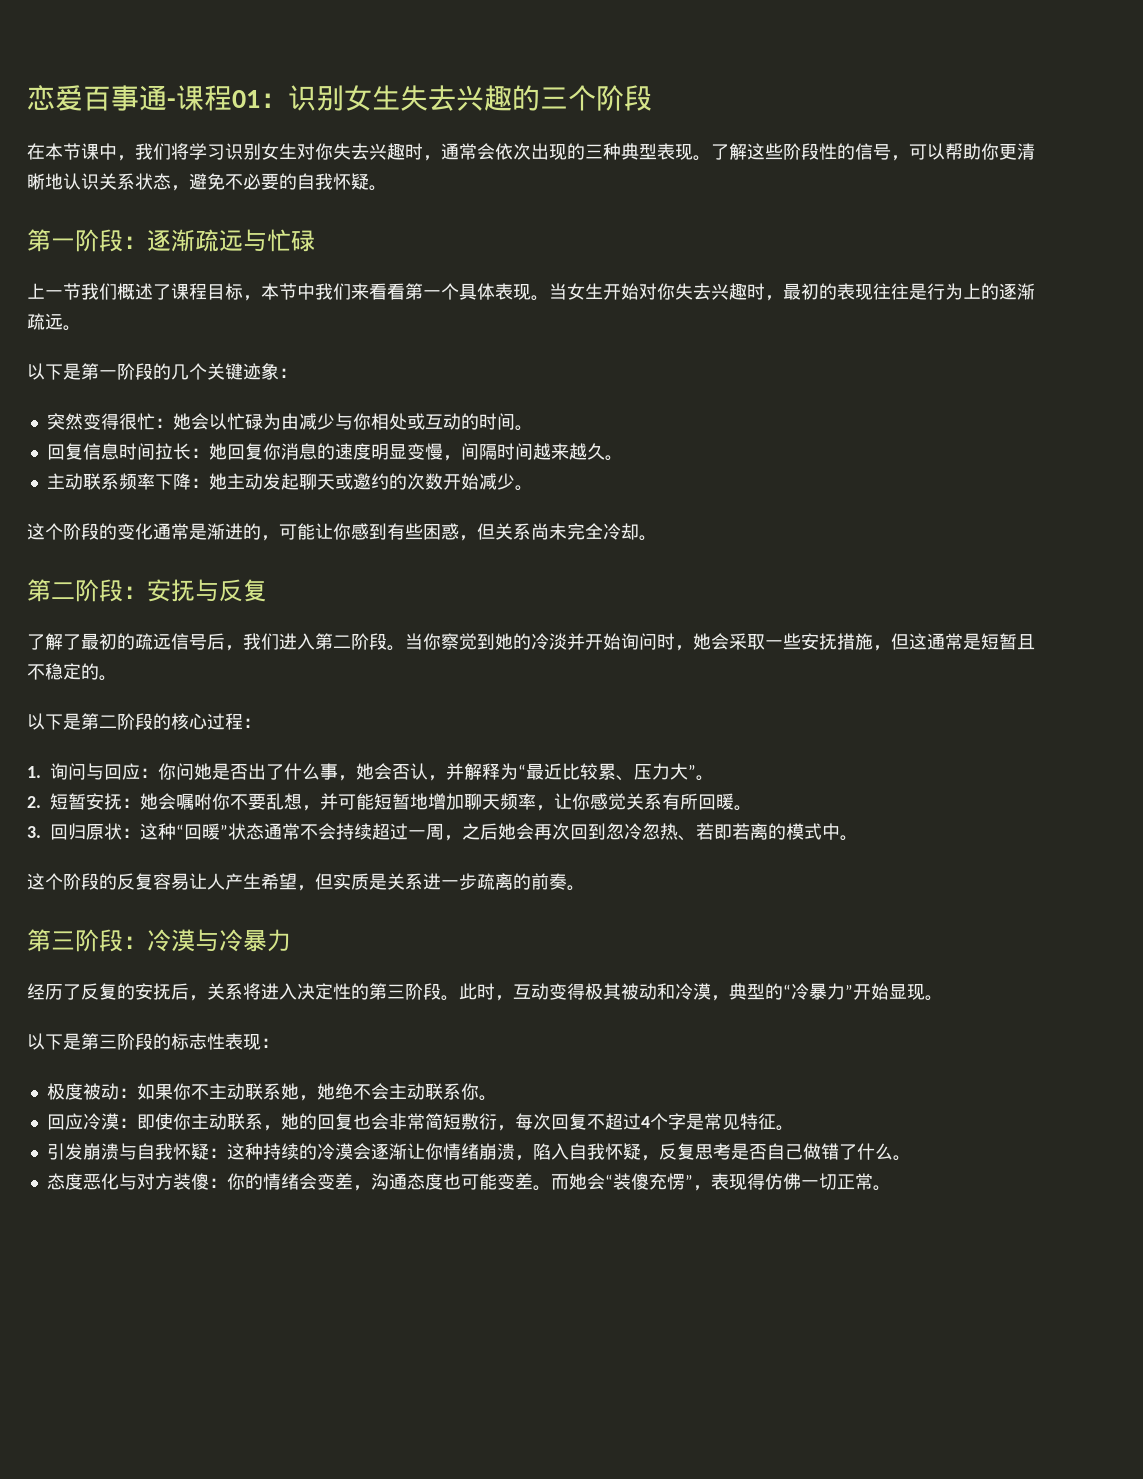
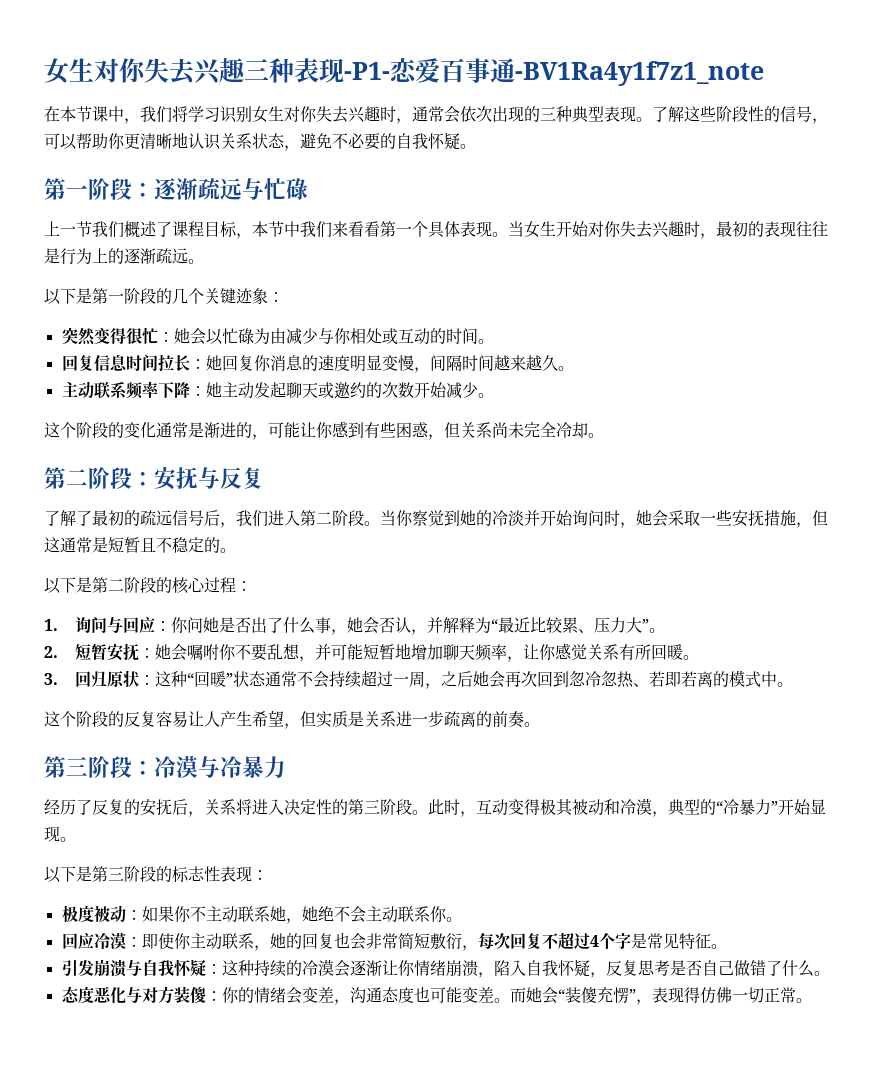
- 恋爱百事通-课程01：识别女生失去兴趣的三个阶段
+ 女生对你失去兴趣三种表现-P1-恋爱百事通-BV1Ra4y1f7z1_note

